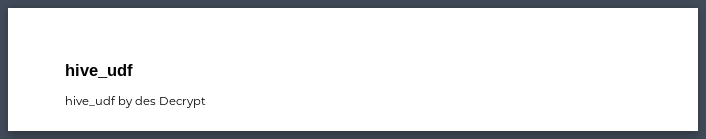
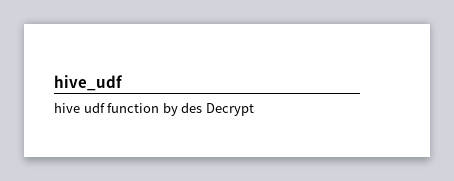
- hive_udf by des Decrypt
+ hive udf function by des Decrypt

